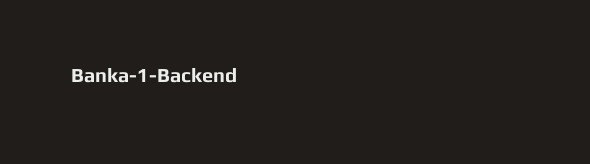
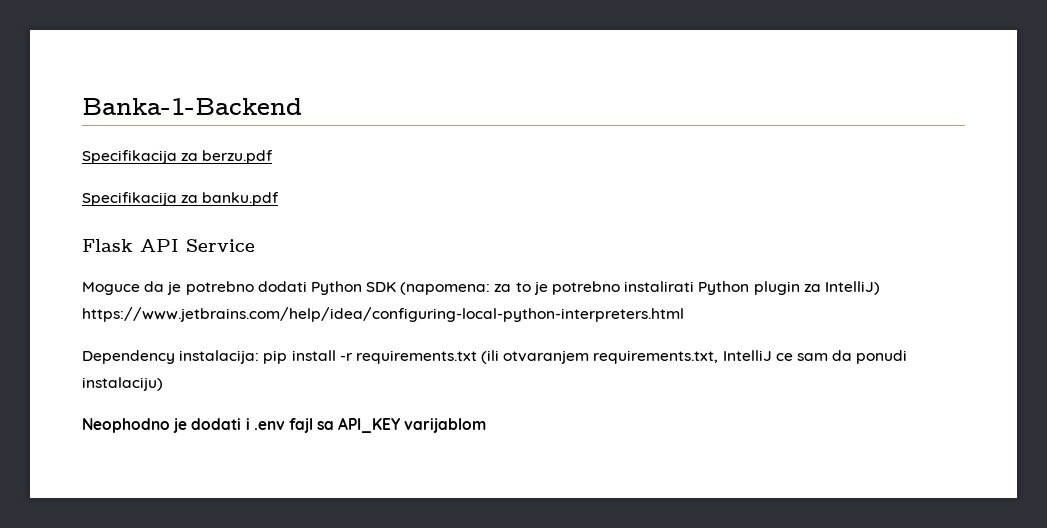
+ Specifikacija za berzu.pdf
+ Specifikacija za banku.pdf
+ Flask API Service
+ Moguce da je potrebno dodati Python SDK (napomena: za to je potrebno instalirati Python plugin za IntelliJ) https://www.jetbrains.com/help/idea/configuring-local-python-interpreters.html
+ Dependency instalacija: pip install -r requirements.txt (ili otvaranjem requirements.txt, IntelliJ ce sam da ponudi instalaciju)
+ Neophodno je dodati i .env fajl sa API_KEY varijablom

